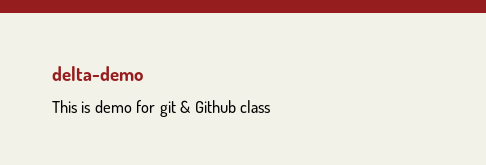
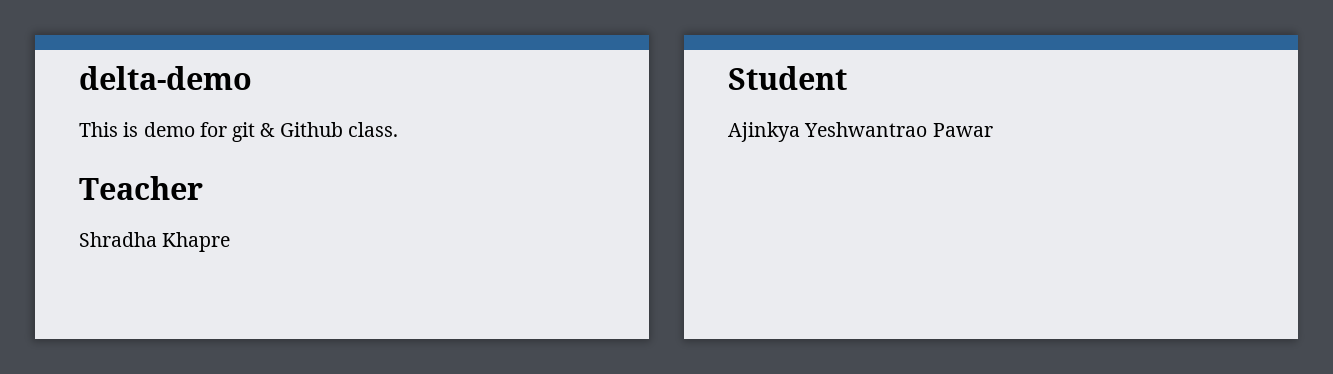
- This is demo for git & Github class
+ This is demo for git & Github class.
+ Teacher
+ Shradha Khapre
+ Student
+ Ajinkya Yeshwantrao Pawar

